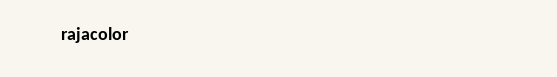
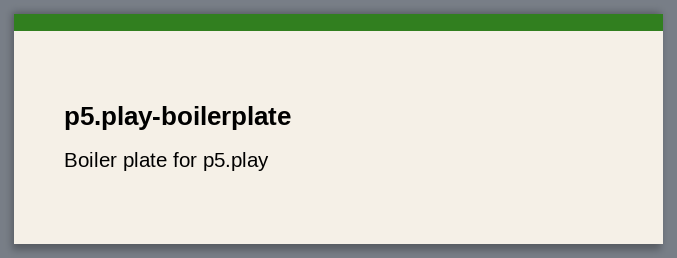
- rajacolor
+ p5.play-boilerplate
+ Boiler plate for p5.play

